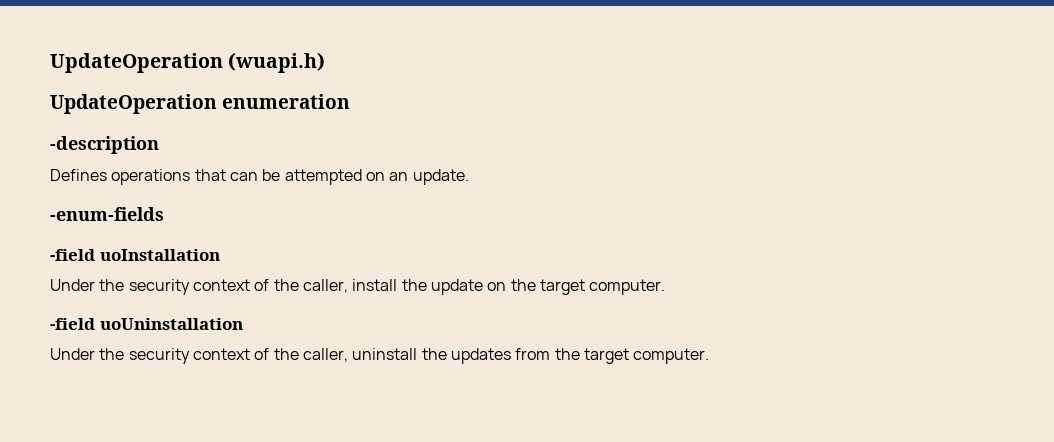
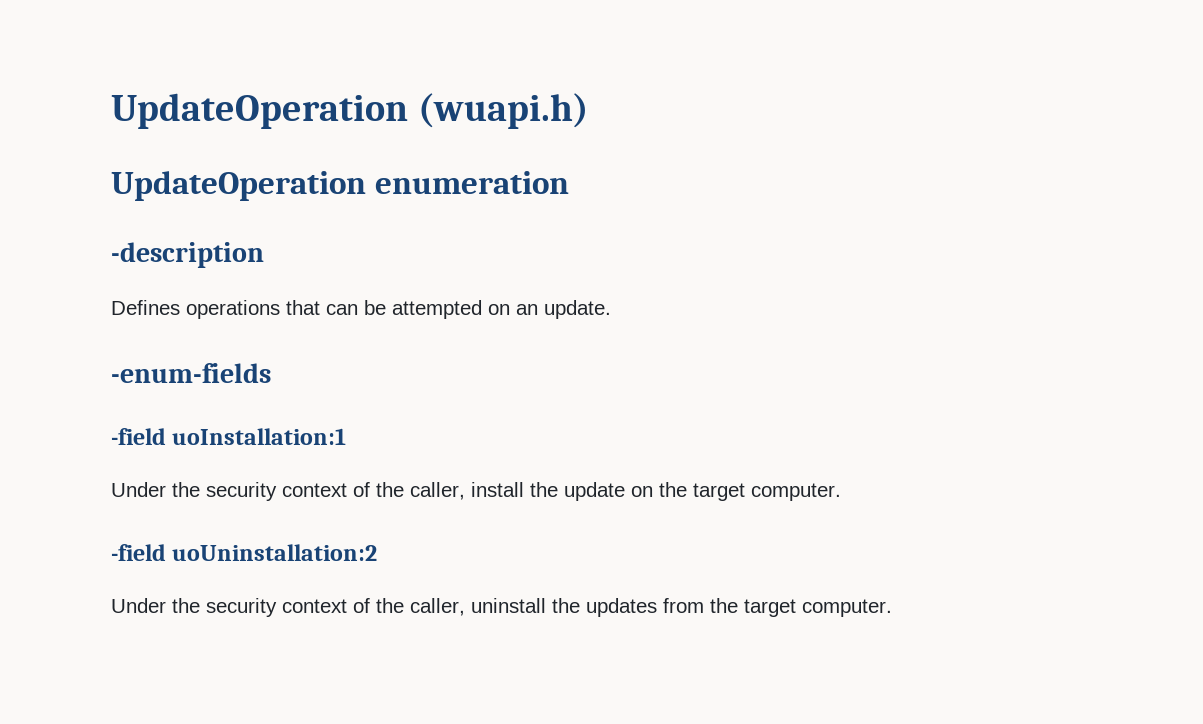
- -field uoInstallation
+ -field uoInstallation:1
- -field uoUninstallation
+ -field uoUninstallation:2

